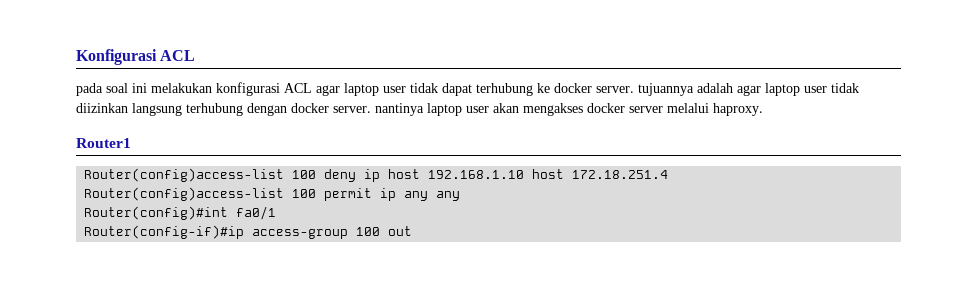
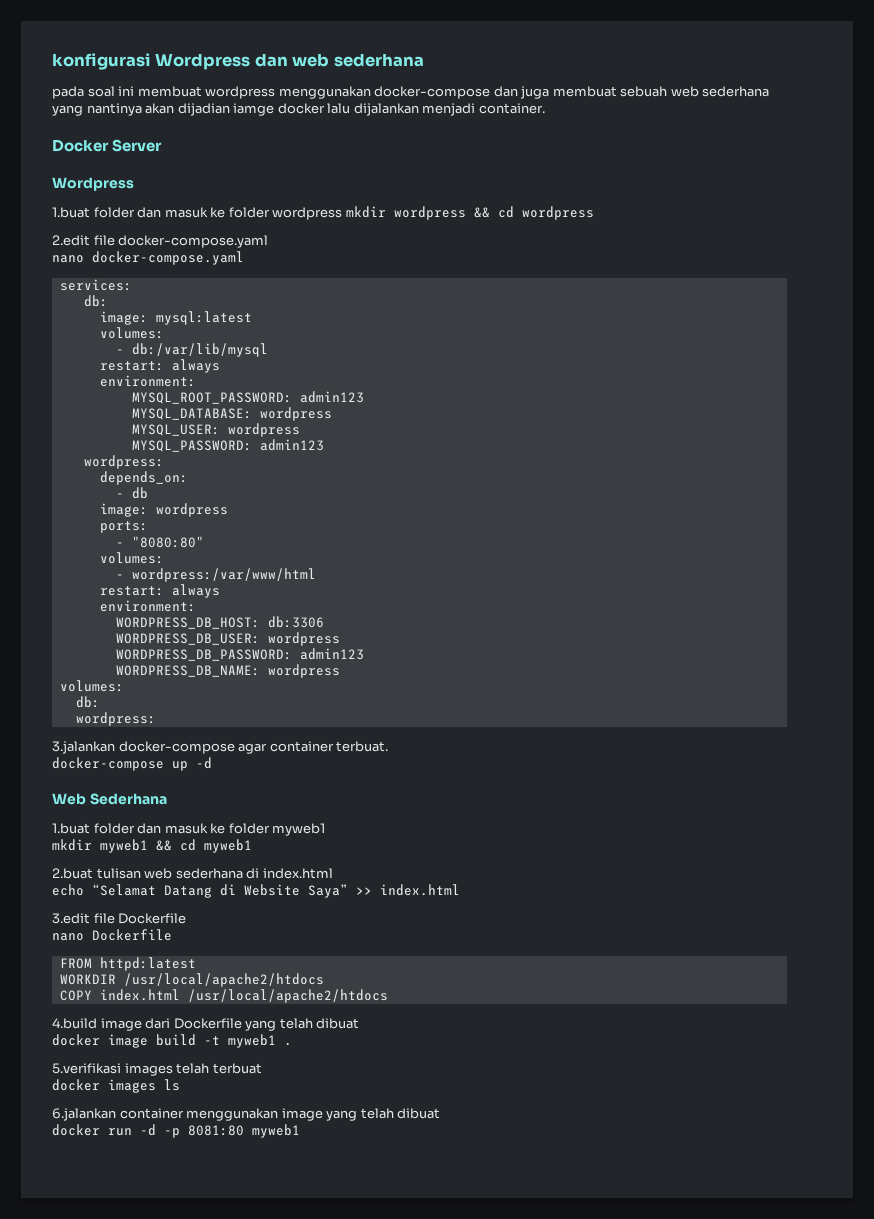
- Konfigurasi ACL
- pada soal ini melakukan konfigurasi ACL agar laptop user tidak dapat terhubung ke docker server. tujuannya adalah agar laptop user tidak diizinkan langsung terhubung dengan docker server. nantinya laptop user akan mengakses docker server melalui haproxy.
- Router1
- Router(config)access-list 100 deny ip host 192.168.1.10 host 172.18.251.4
- Router(config)access-list 100 permit ip any any
- Router(config)#int fa0/1
- Router(config-if)#ip access-group 100 out
+ konfigurasi Wordpress dan web sederhana
+ pada soal ini membuat wordpress menggunakan docker-compose dan juga membuat sebuah web sederhana yang nantinya akan dijadian iamge docker lalu dijalankan menjadi container.
+ Docker Server
+ Wordpress
+ 1.buat folder dan masuk ke folder wordpress mkdir wordpress && cd wordpress
+ 2.edit file docker-compose.yaml
+ nano docker-compose.yaml
+ services:
+ db:
+ image: mysql:latest
+ volumes:
+ - db:/var/lib/mysql
+ restart: always
+ environment:
+ MYSQL_ROOT_PASSWORD: admin123
+ MYSQL_DATABASE: wordpress
+ MYSQL_USER: wordpress
+ MYSQL_PASSWORD: admin123
+ wordpress:
+ depends_on:
+ - db
+ image: wordpress
+ ports:
+ - "8080:80"
+ volumes:
+ - wordpress:/var/www/html
+ restart: always
+ environment:
+ WORDPRESS_DB_HOST: db:3306
+ WORDPRESS_DB_USER: wordpress
+ WORDPRESS_DB_PASSWORD: admin123
+ WORDPRESS_DB_NAME: wordpress
+ volumes:
+ db:
+ wordpress:
+ 3.jalankan docker-compose agar container terbuat.
+ docker-compose up -d
+ Web Sederhana
+ 1.buat folder dan masuk ke folder myweb1
+ mkdir myweb1 && cd myweb1
+ 2.buat tulisan web sederhana di index.html
+ echo “Selamat Datang di Website Saya” >> index.html
+ 3.edit file Dockerfile
+ nano Dockerfile
+ FROM httpd:latest
+ WORKDIR /usr/local/apache2/htdocs
+ COPY index.html /usr/local/apache2/htdocs
+ 4.build image dari Dockerfile yang telah dibuat
+ docker image build -t myweb1 .
+ 5.verifikasi images telah terbuat
+ docker images ls
+ 6.jalankan container menggunakan image yang telah dibuat
+ docker run -d -p 8081:80 myweb1

